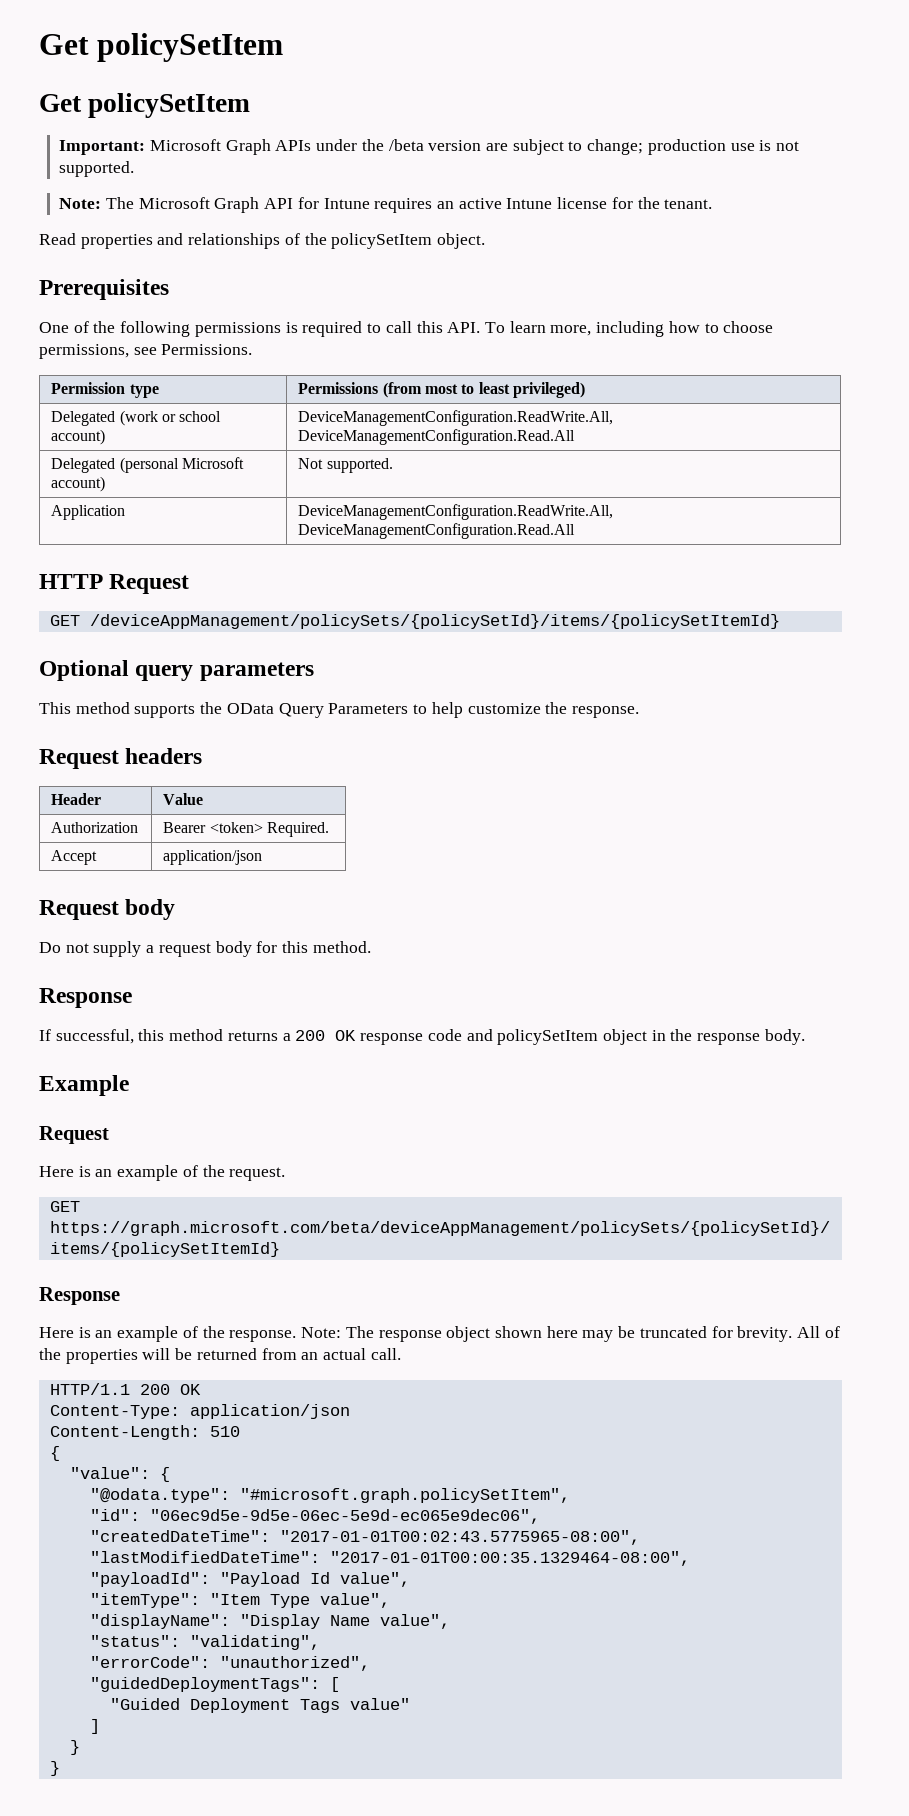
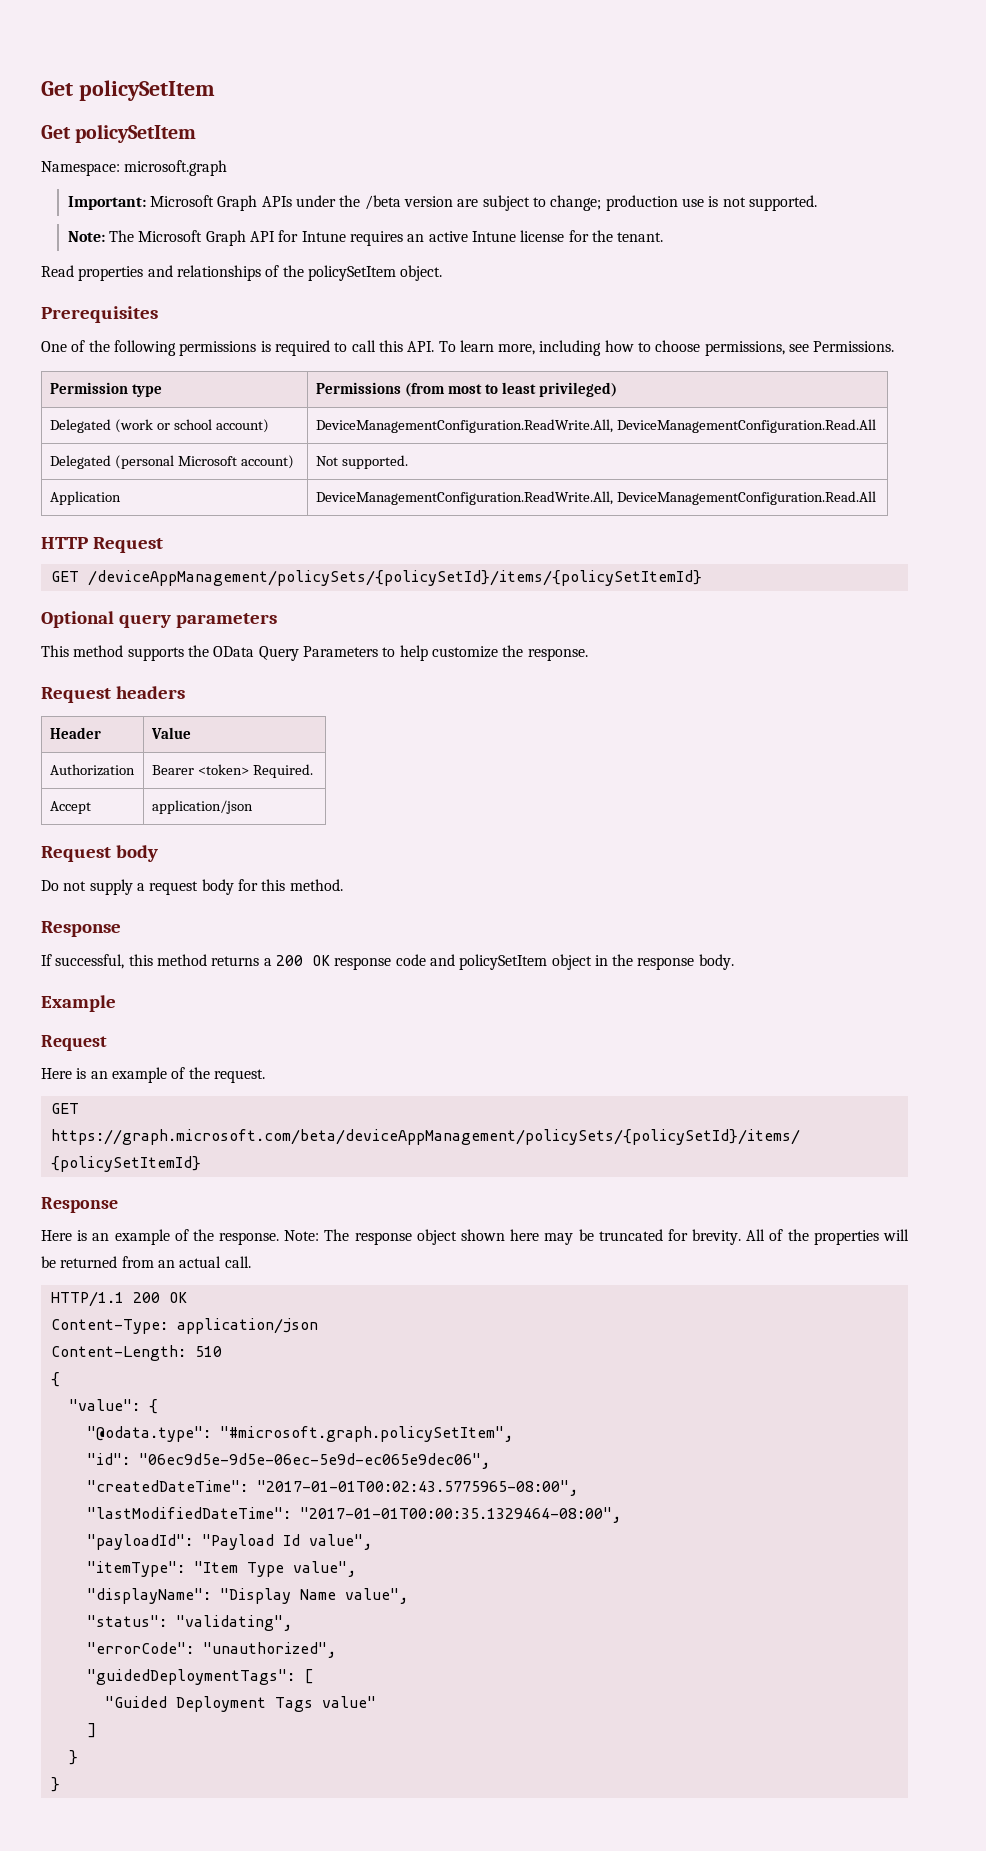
+ Namespace: microsoft.graph

